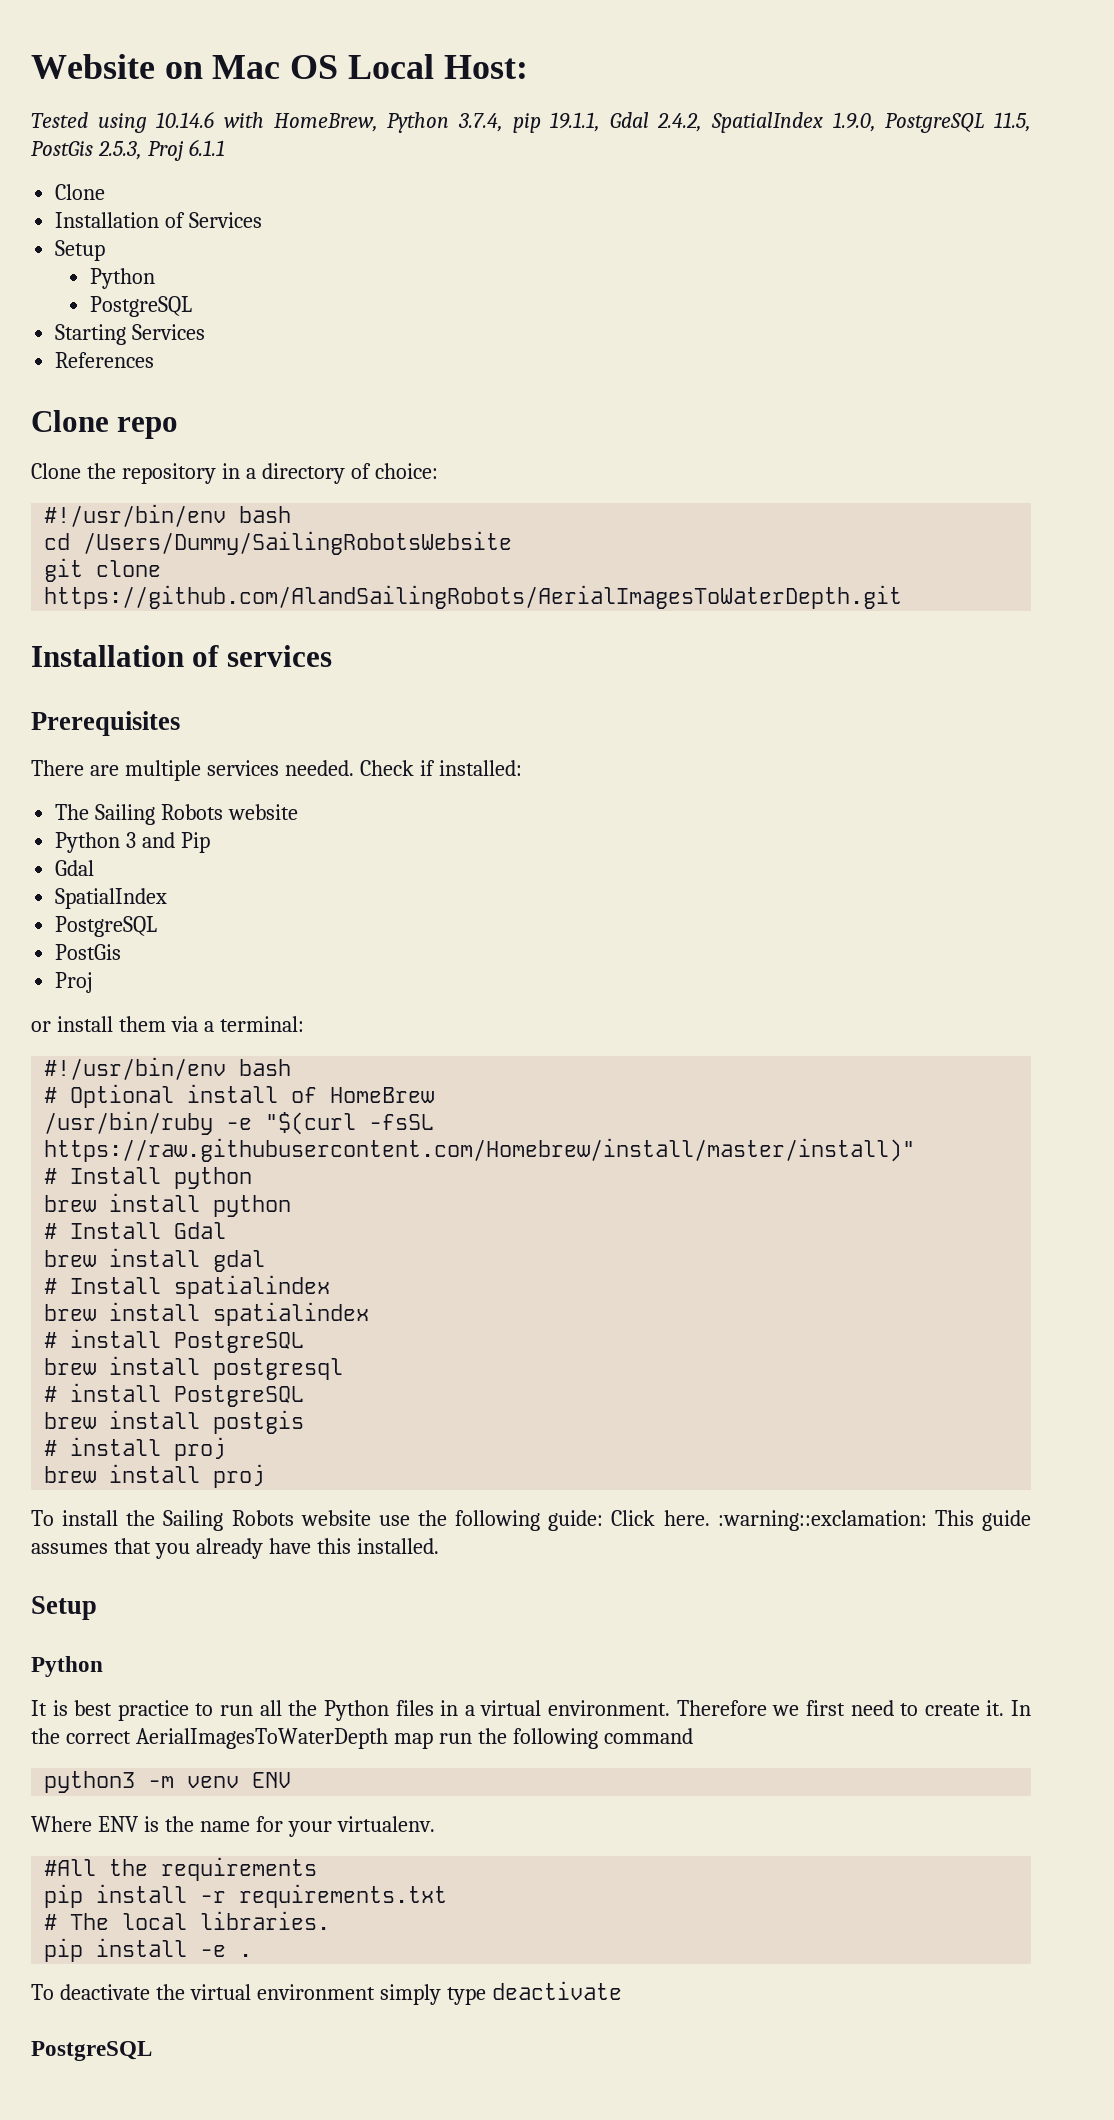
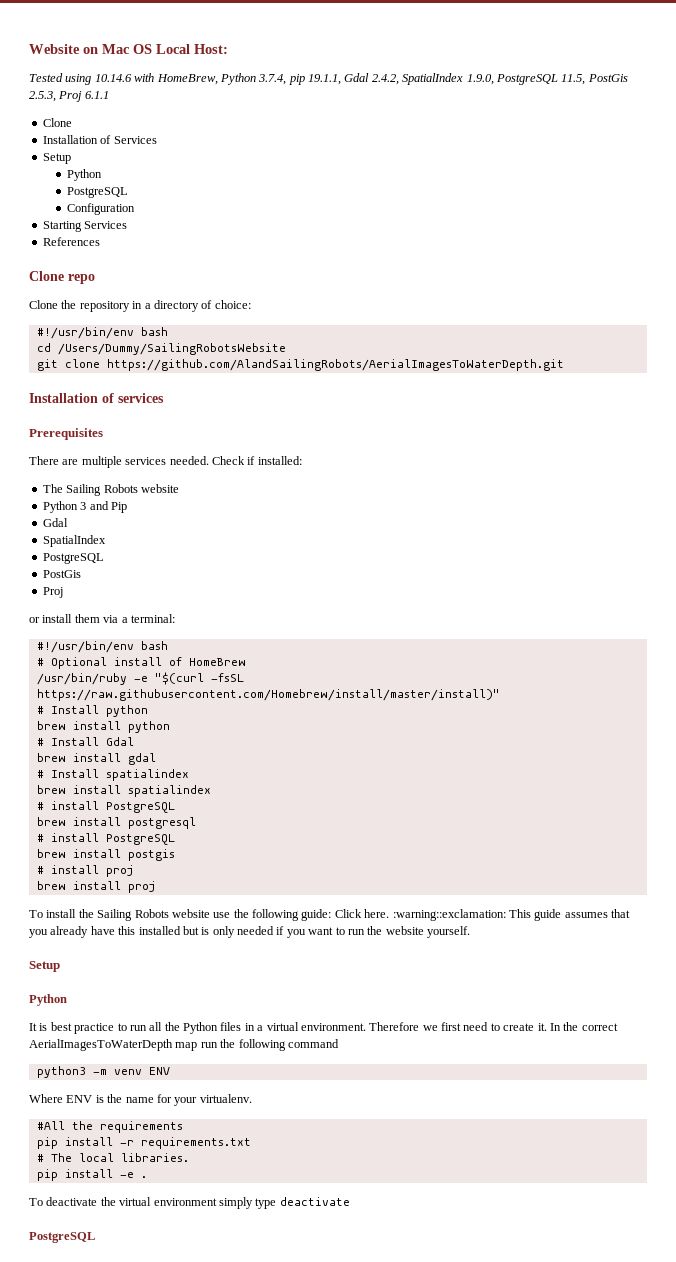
+ Configuration
- To install the Sailing Robots website use the following guide: Click here. :warning::exclamation: This guide assumes that you already have this installed.
+ To install the Sailing Robots website use the following guide: Click here. :warning::exclamation: This guide assumes that you already have this installed but is only needed if you want to run the website yourself.

